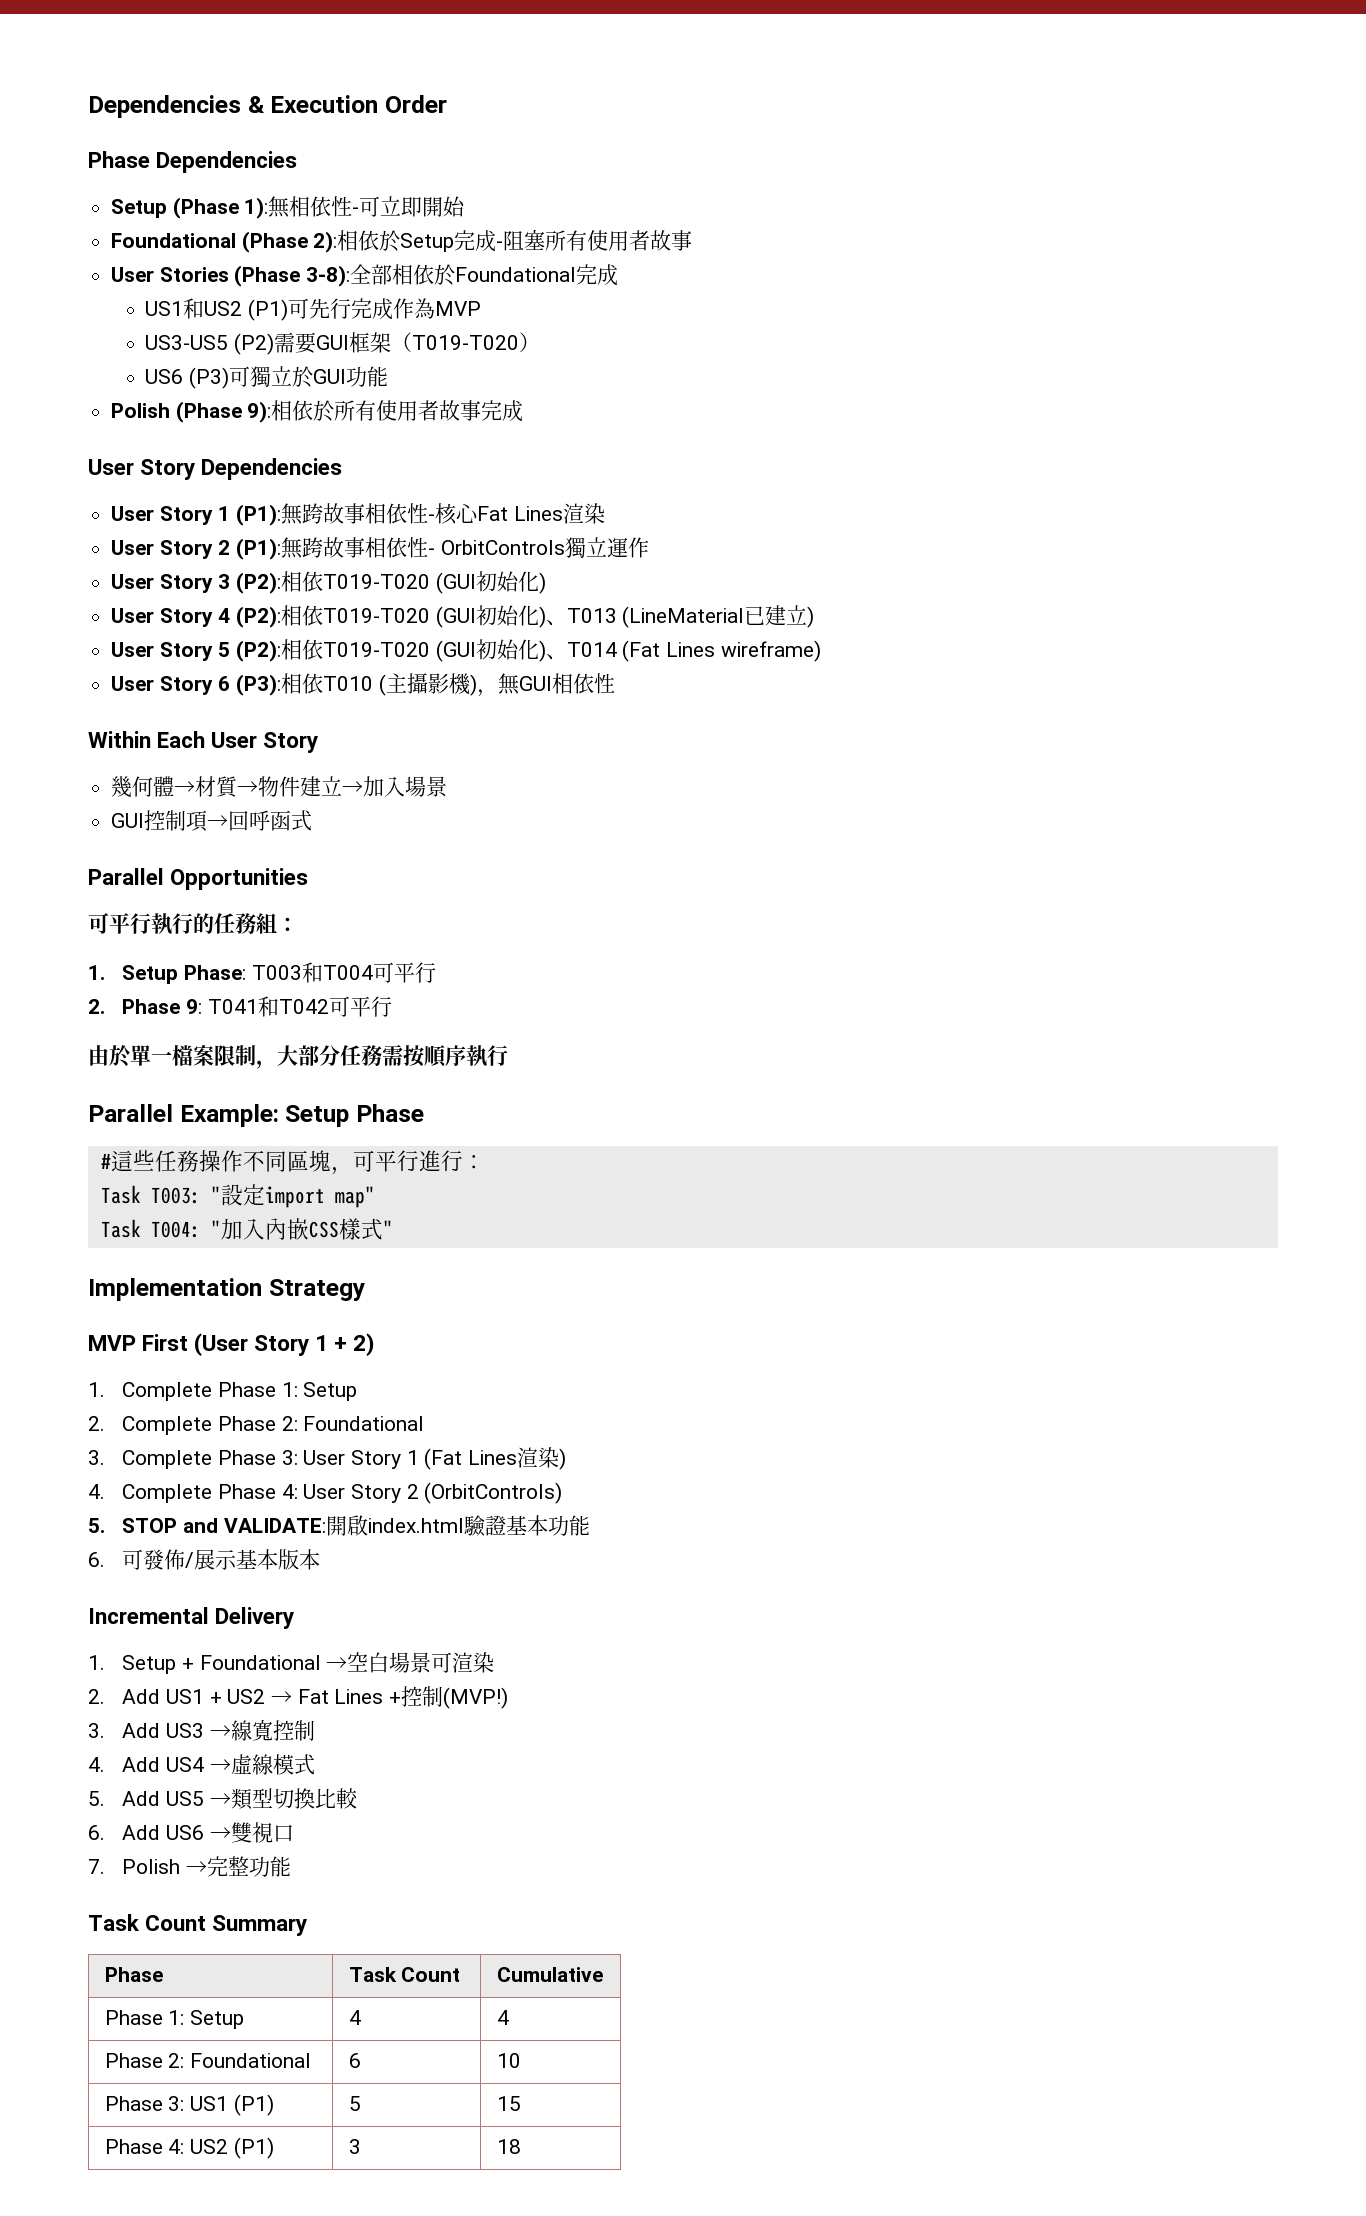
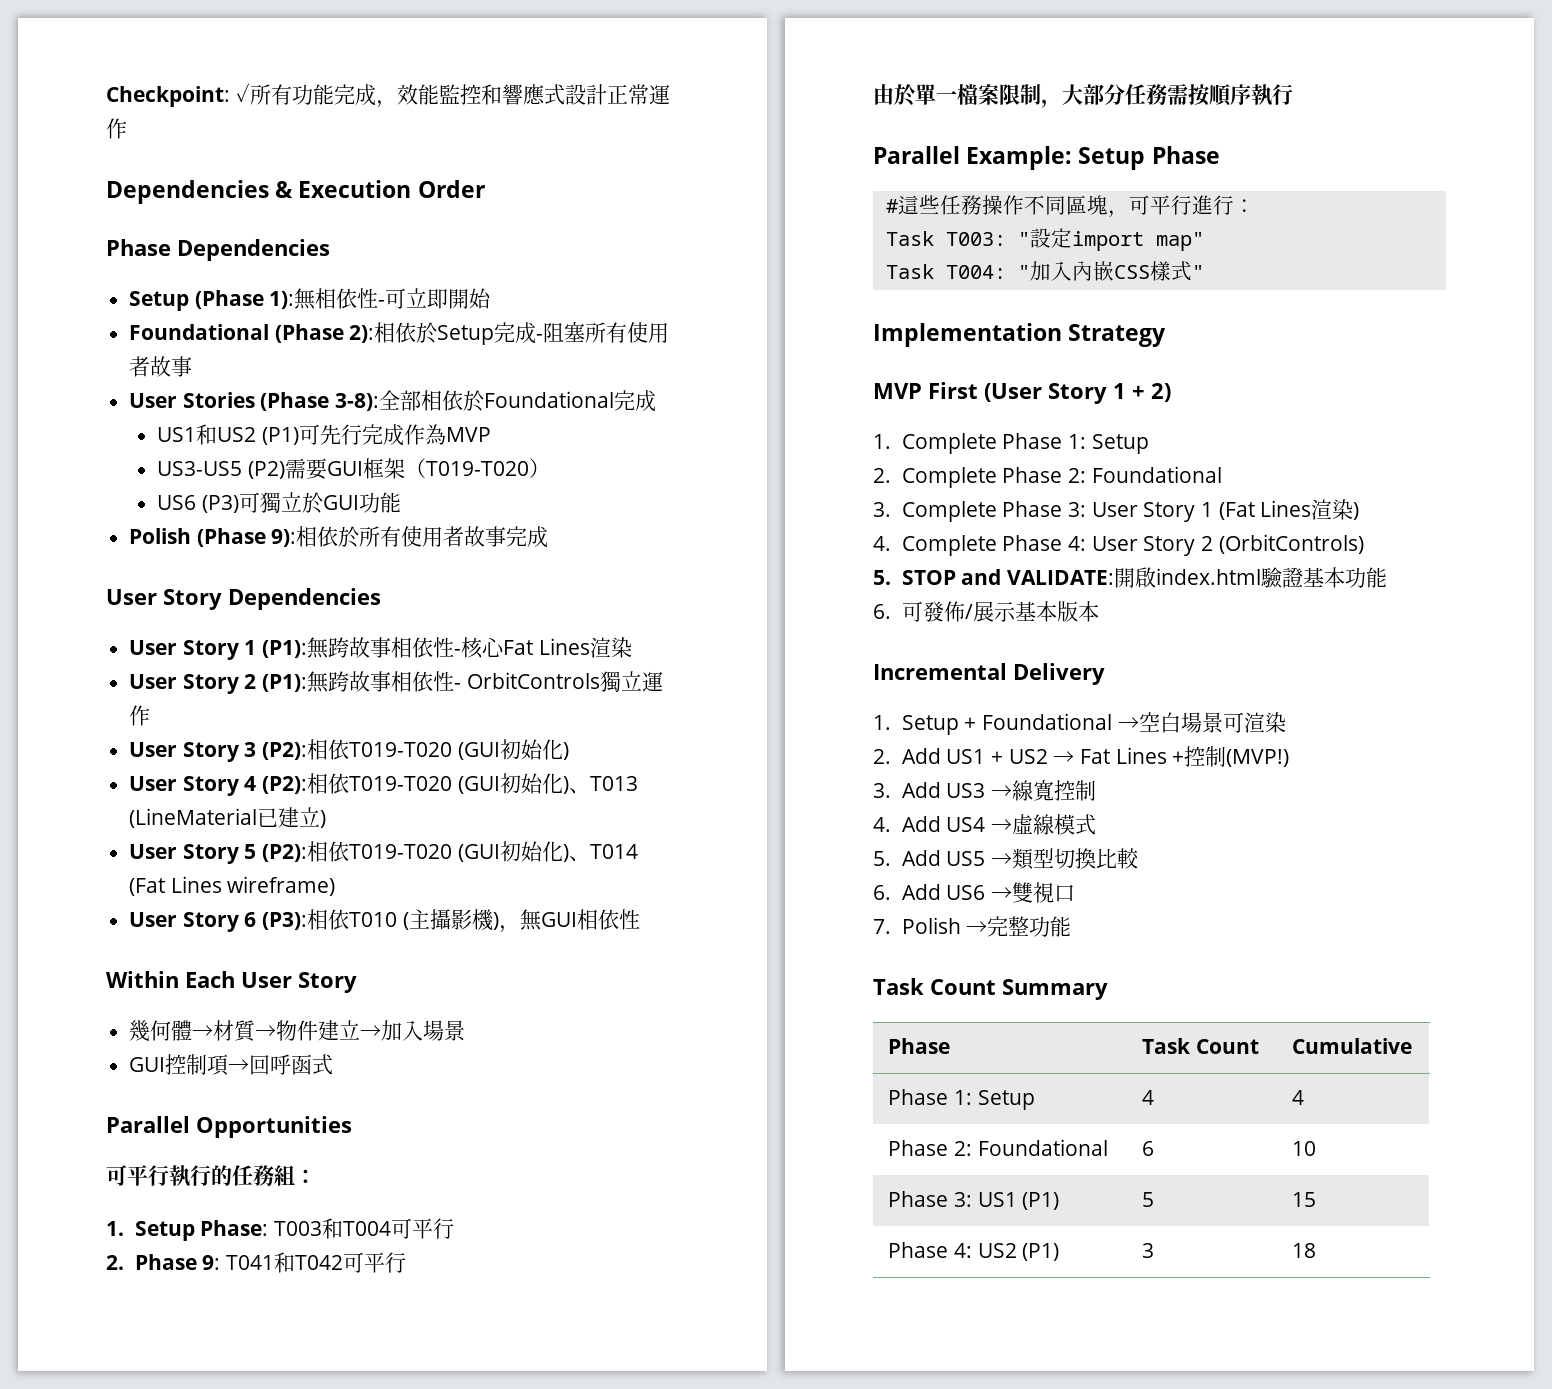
+ Checkpoint: ✓所有功能完成，效能監控和響應式設計正常運作

